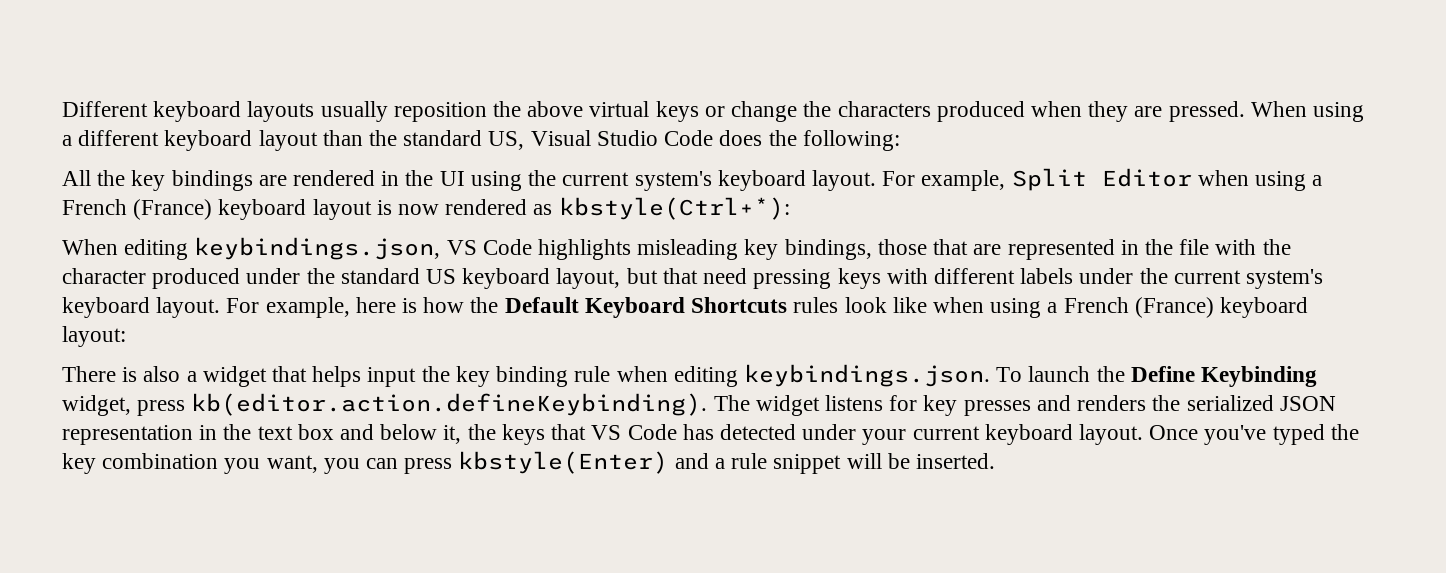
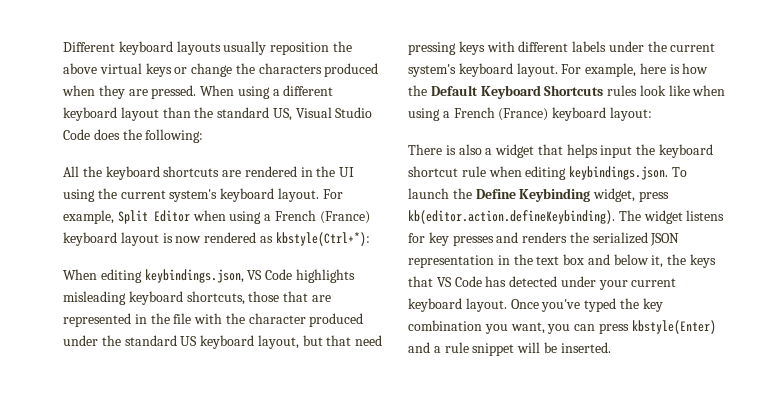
- All the key bindings are rendered in the UI using the current system's keyboard layout.
+ All the keyboard shortcuts are rendered in the UI using the current system's keyboard layout.
- When editing keybindings.json, VS Code highlights misleading key bindings, those that are represented in the file with the character produced under the standard US keyboard layout, but that need pressing keys with different labels under the current system's keyboard layout.
+ When editing keybindings.json, VS Code highlights misleading keyboard shortcuts, those that are represented in the file with the character produced under the standard US keyboard layout, but that need pressing keys with different labels under the current system's keyboard layout.
- There is also a widget that helps input the key binding rule when editing keybindings.json. To launch the Define Keybinding widget, press kb(editor.action.defineKeybinding). The widget listens for key presses and renders the serialized JSON representation in the text box and below it, the keys that VS Code has detected under your current keyboard layout.
+ There is also a widget that helps input the keyboard shortcut rule when editing keybindings.json. To launch the Define Keybinding widget, press kb(editor.action.defineKeybinding). The widget listens for key presses and renders the serialized JSON representation in the text box and below it, the keys that VS Code has detected under your current keyboard layout.

